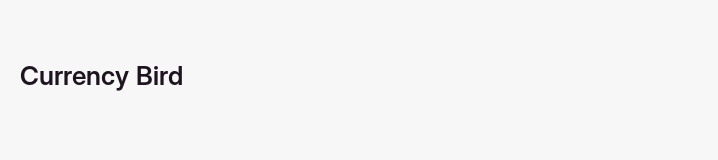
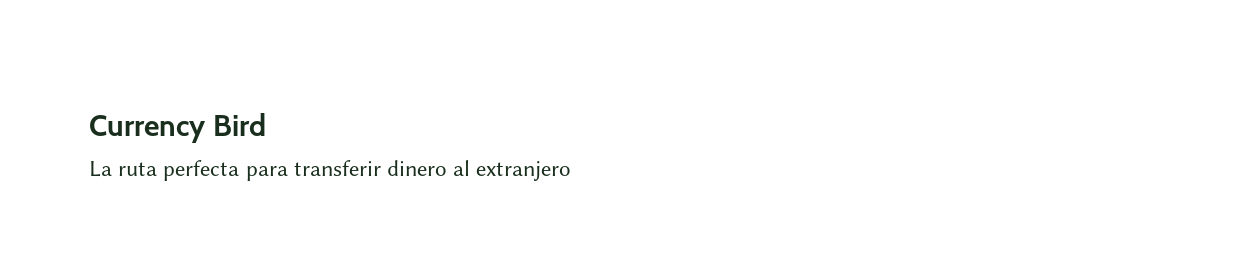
+ La ruta perfecta para transferir dinero al extranjero

